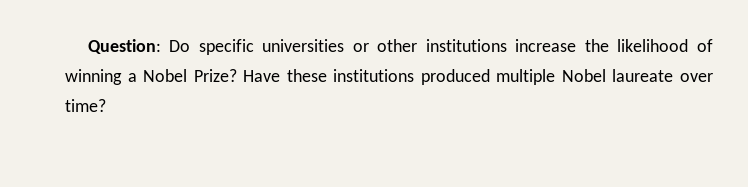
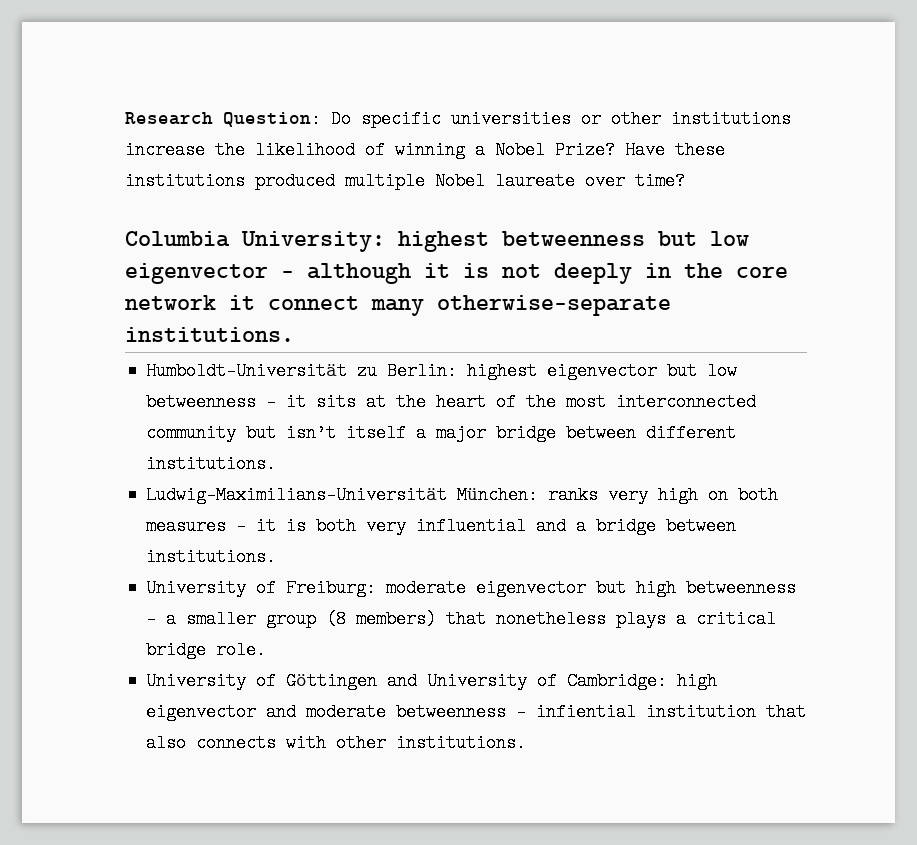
- Question: Do specific universities or other institutions increase the likelihood of winning a Nobel Prize?
+ Research Question: Do specific universities or other institutions increase the likelihood of winning a Nobel Prize?
+ Columbia University: highest betweenness but low eigenvector - although it is not deeply in the core network it connect many otherwise‐separate institutions.
+ Humboldt-Universität zu Berlin: highest eigenvector but low betweenness - it sits at the heart of the most interconnected community but isn’t itself a major bridge between different institutions.
+ Ludwig-Maximilians-Universität München: ranks very high on both measures - it is both very influential and a bridge between institutions.
+ University of Freiburg: moderate eigenvector but high betweenness - a smaller group (8 members) that nonetheless plays a critical bridge role.
+ University of Göttingen and University of Cambridge: high eigenvector and moderate betweenness - infiential institution that also connects with other institutions.

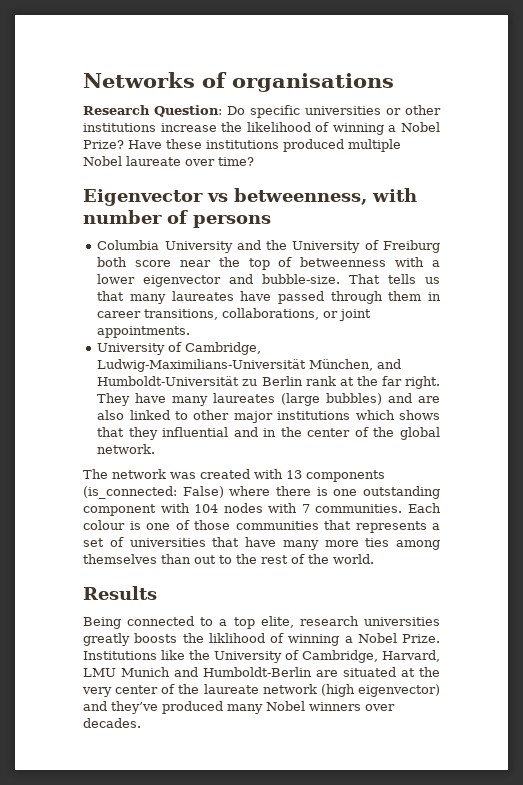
+ Networks of organisations
- Columbia University: highest betweenness but low eigenvector - although it is not deeply in the core network it connect many otherwise‐separate institutions.
- Humboldt-Universität zu Berlin: highest eigenvector but low betweenness - it sits at the heart of the most interconnected community but isn’t itself a major bridge between different institutions.
- Ludwig-Maximilians-Universität München: ranks very high on both measures - it is both very influential and a bridge between institutions.
- University of Freiburg: moderate eigenvector but high betweenness - a smaller group (8 members) that nonetheless plays a critical bridge role.
- University of Göttingen and University of Cambridge: high eigenvector and moderate betweenness - infiential institution that also connects with other institutions.
+ Eigenvector vs betweenness, with number of persons
+ Columbia University and the University of Freiburg both score near the top of betweenness with a lower eigenvector and bubble-size. That tells us that many laureates have passed through them in career transitions, collaborations, or joint appointments.
+ University of Cambridge, Ludwig-Maximilians-Universität München, and Humboldt-Universität zu Berlin rank at the far right. They have many laureates (large bubbles) and are also linked to other major institutions which shows that they influential and in the center of the global network.
+ The network was created with 13 components (is_connected: False) where there is one outstanding component with 104 nodes with 7 communities. Each colour is one of those communities that represents a set of universities that have many more ties among themselves than out to the rest of the world.
+ Results
+ Being connected to a top elite, research universities greatly boosts the liklihood of winning a Nobel Prize. Institutions like the University of Cambridge, Harvard, LMU Munich and Humboldt-Berlin are situated at the very center of the laureate network (high eigenvector) and they’ve produced many Nobel winners over decades.

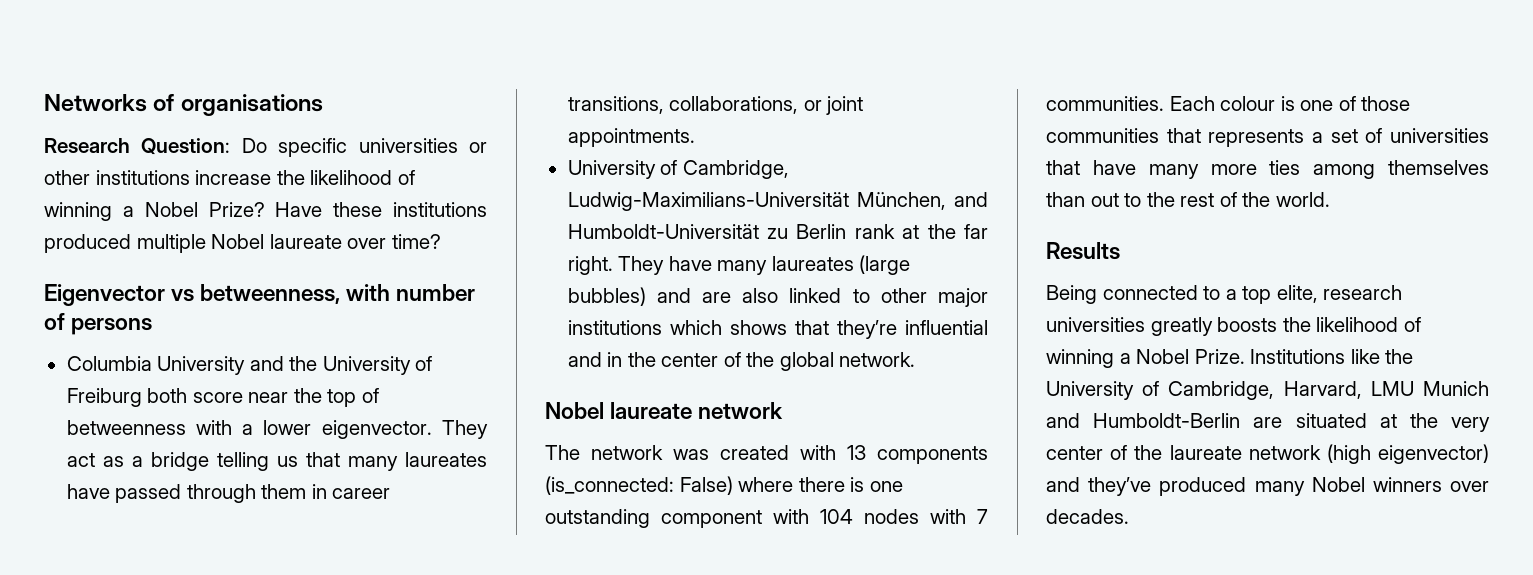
- Columbia University and the University of Freiburg both score near the top of betweenness with a lower eigenvector and bubble-size. That tells us that many laureates have passed through them in career transitions, collaborations, or joint appointments.
+ Columbia University and the University of Freiburg both score near the top of betweenness with a lower eigenvector. They act as a bridge telling us that many laureates have passed through them in career transitions, collaborations, or joint appointments.
- They have many laureates (large bubbles) and are also linked to other major institutions which shows that they influential and in the center of the global network.
+ They have many laureates (large bubbles) and are also linked to other major institutions which shows that they’re influential and in the center of the global network.
+ Nobel laureate network
- Being connected to a top elite, research universities greatly boosts the liklihood of winning a Nobel Prize.
+ Being connected to a top elite, research universities greatly boosts the likelihood of winning a Nobel Prize.

